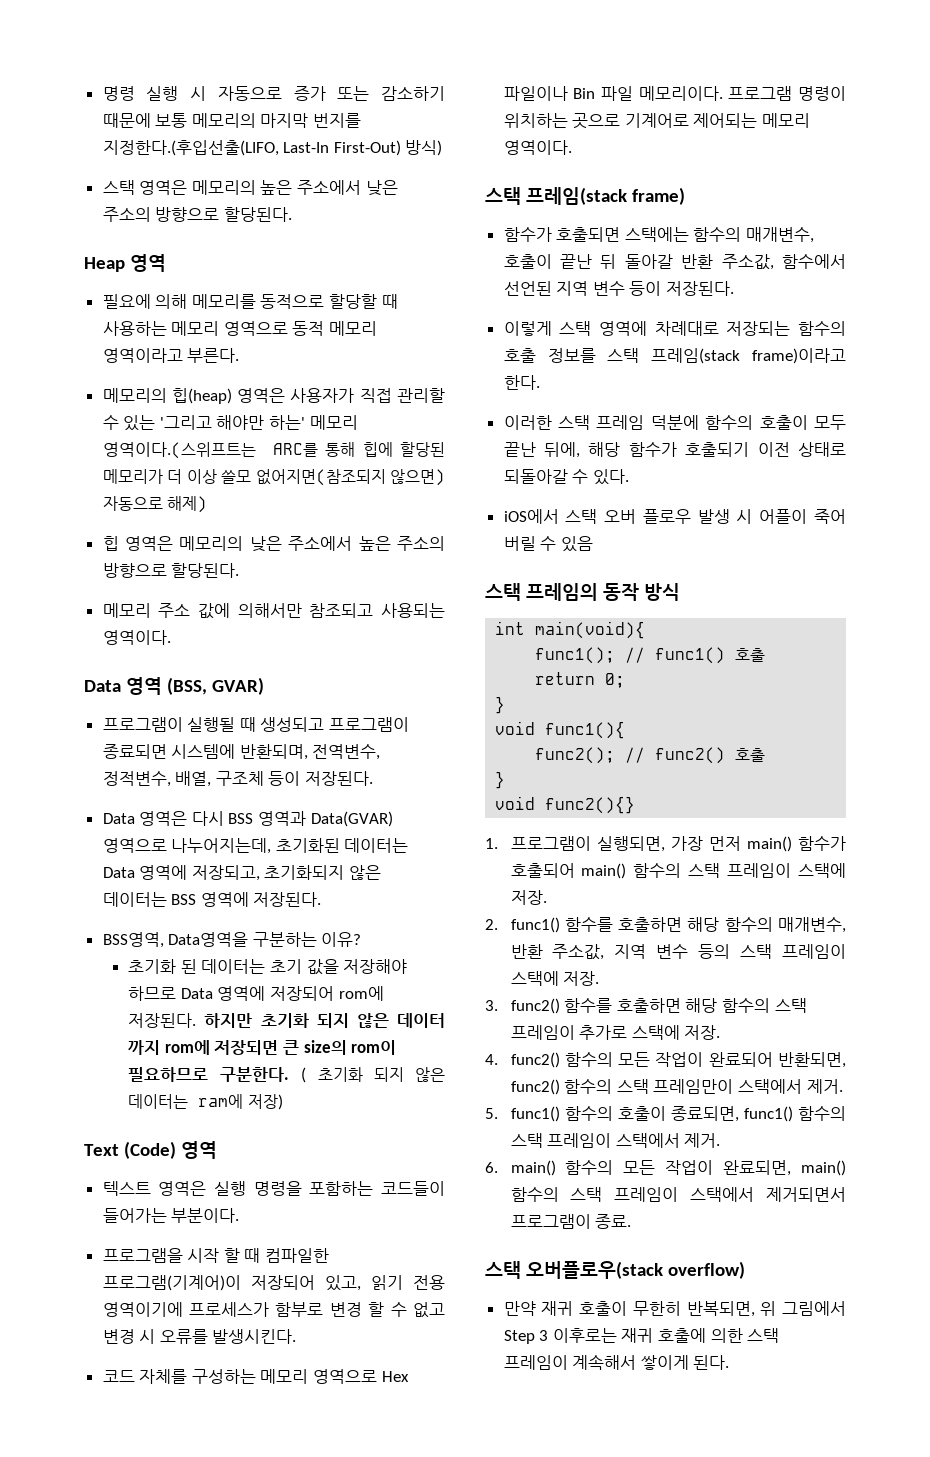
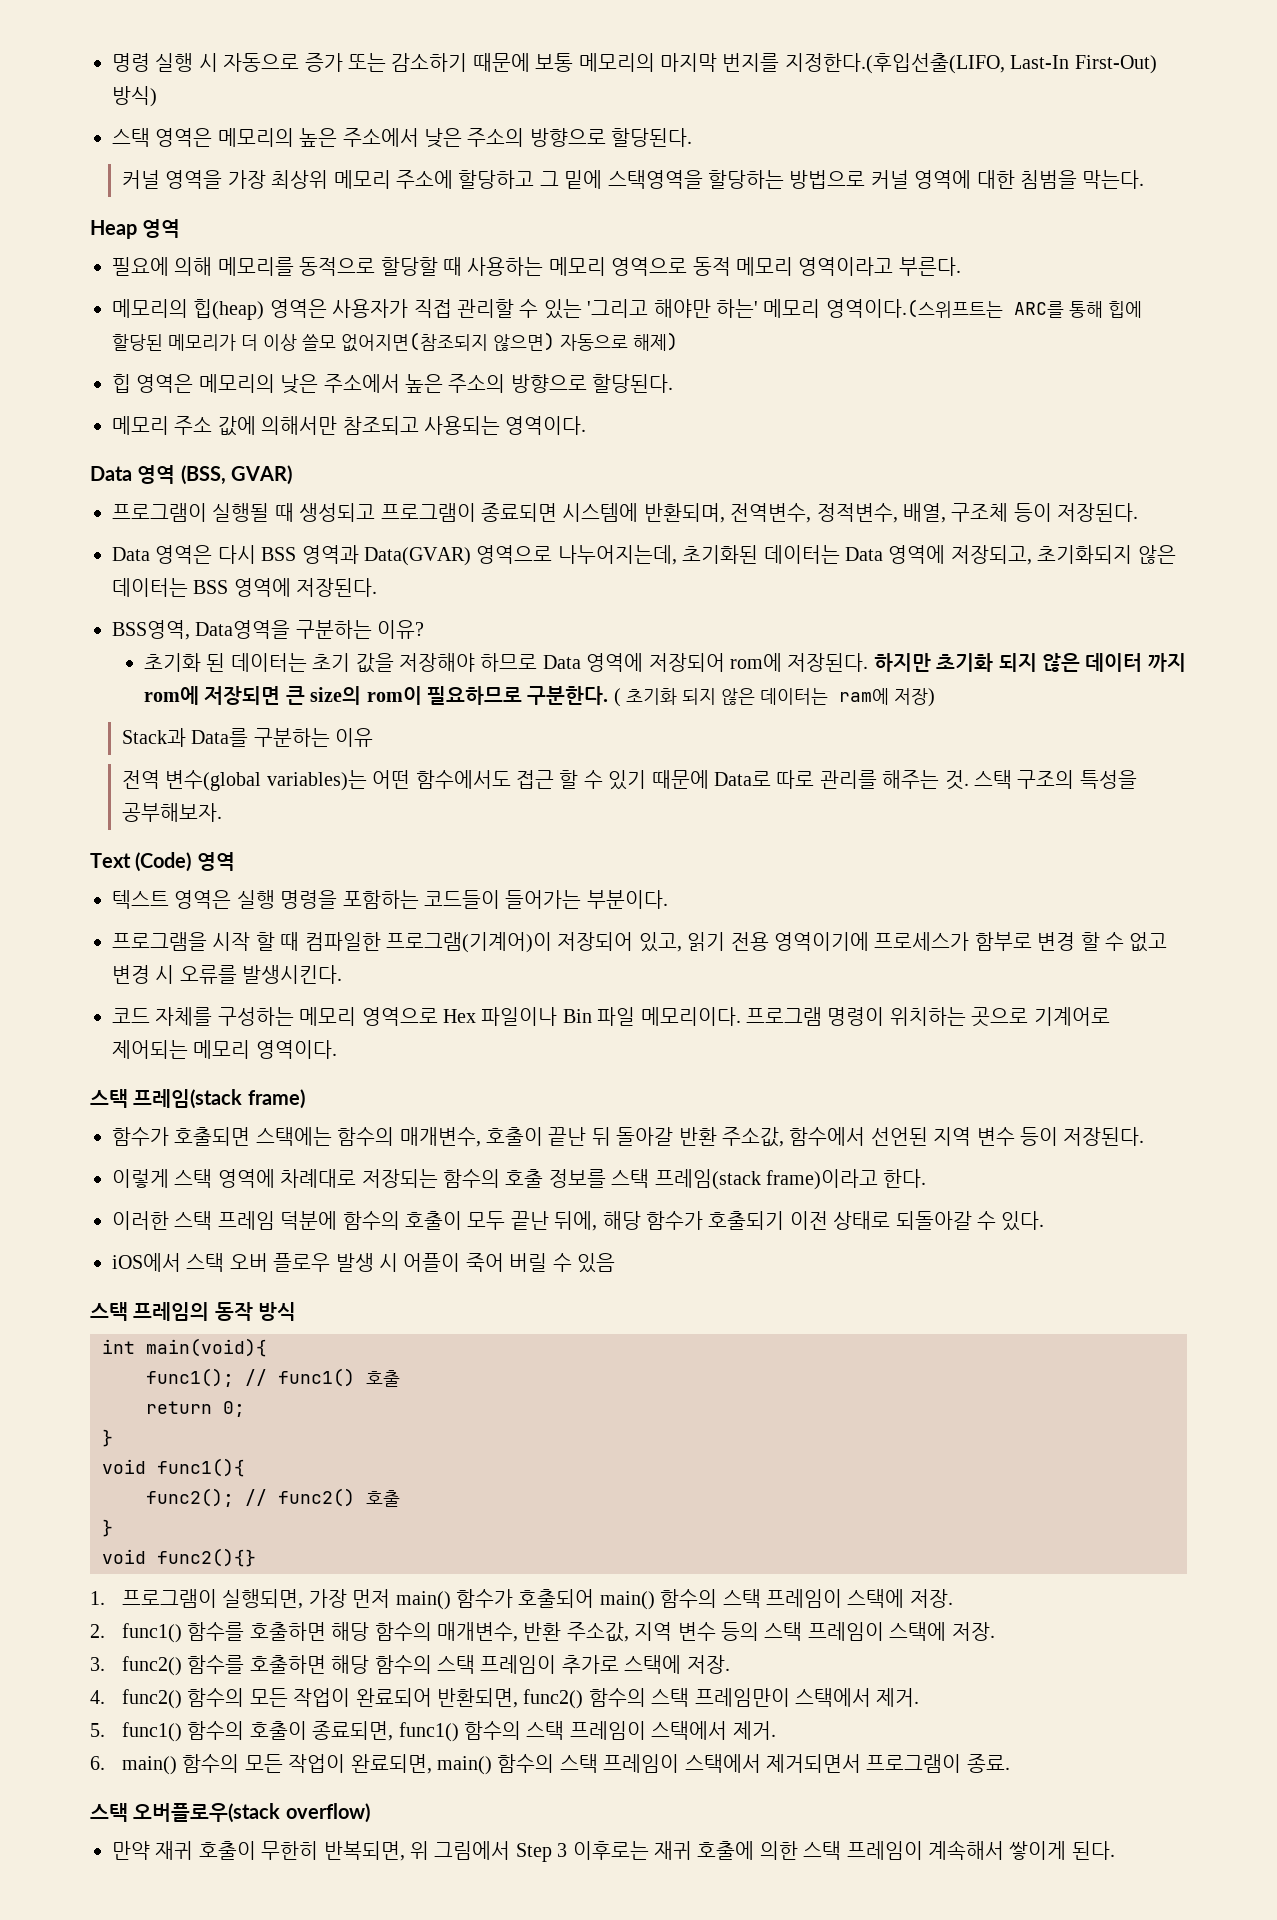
+ 커널 영역을 가장 최상위 메모리 주소에 할당하고 그 밑에 스택영역을 할당하는 방법으로 커널 영역에 대한 침범을 막는다.
+ Stack과 Data를 구분하는 이유
+ 전역 변수(global variables)는 어떤 함수에서도 접근 할 수 있기 때문에 Data로 따로 관리를 해주는 것. 스택 구조의 특성을 공부해보자.

